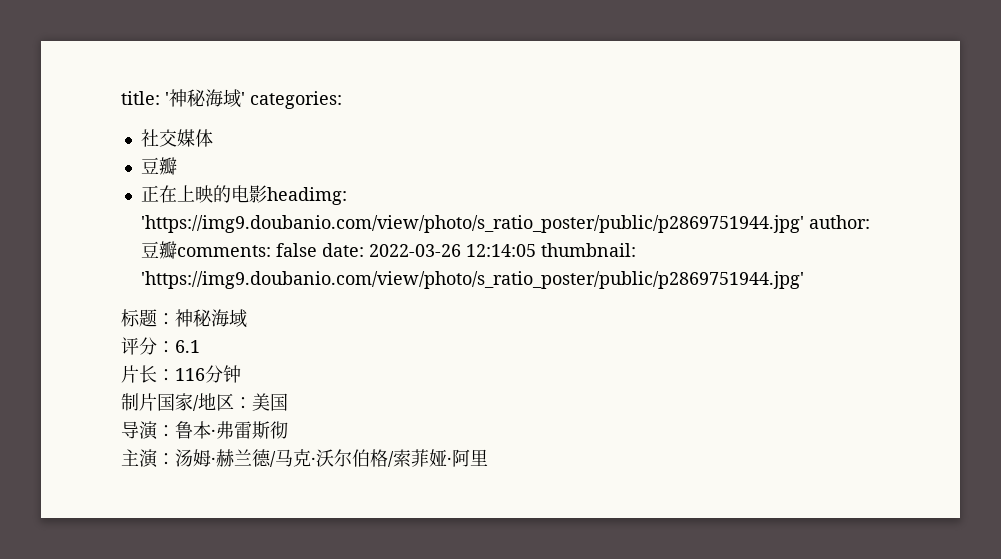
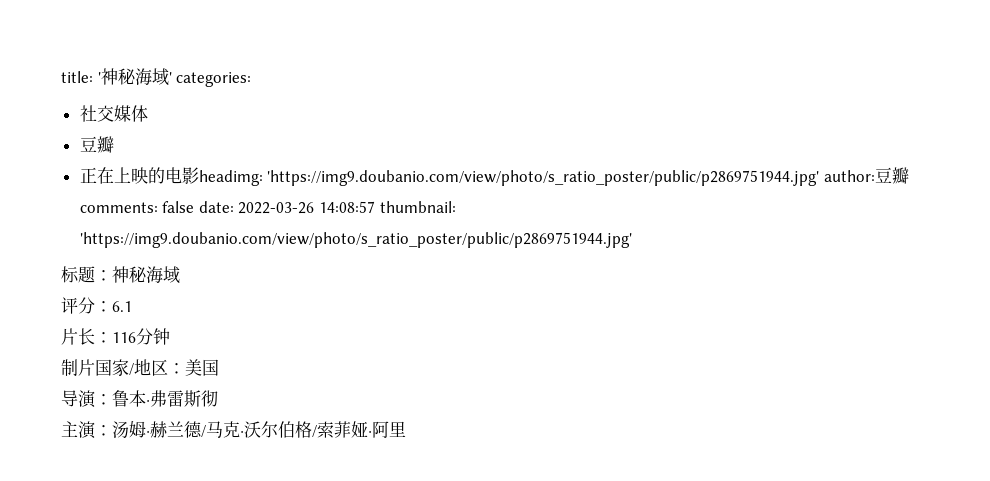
- 正在上映的电影headimg: 'https://img9.doubanio.com/view/photo/s_ratio_poster/public/p2869751944.jpg' author:豆瓣comments: false date: 2022-03-26 12:14:05 thumbnail: 'https://img9.doubanio.com/view/photo/s_ratio_poster/public/p2869751944.jpg'
+ 正在上映的电影headimg: 'https://img9.doubanio.com/view/photo/s_ratio_poster/public/p2869751944.jpg' author:豆瓣comments: false date: 2022-03-26 14:08:57 thumbnail: 'https://img9.doubanio.com/view/photo/s_ratio_poster/public/p2869751944.jpg'

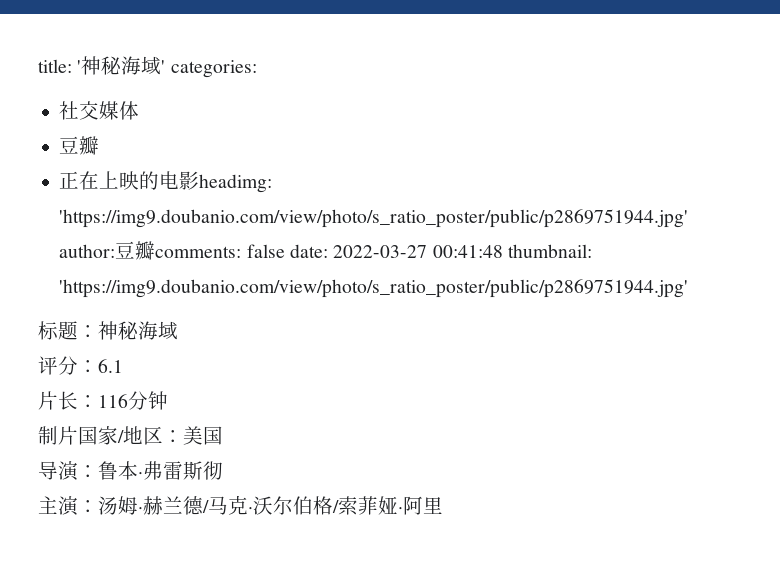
- 正在上映的电影headimg: 'https://img9.doubanio.com/view/photo/s_ratio_poster/public/p2869751944.jpg' author:豆瓣comments: false date: 2022-03-26 14:08:57 thumbnail: 'https://img9.doubanio.com/view/photo/s_ratio_poster/public/p2869751944.jpg'
+ 正在上映的电影headimg: 'https://img9.doubanio.com/view/photo/s_ratio_poster/public/p2869751944.jpg' author:豆瓣comments: false date: 2022-03-27 00:41:48 thumbnail: 'https://img9.doubanio.com/view/photo/s_ratio_poster/public/p2869751944.jpg'

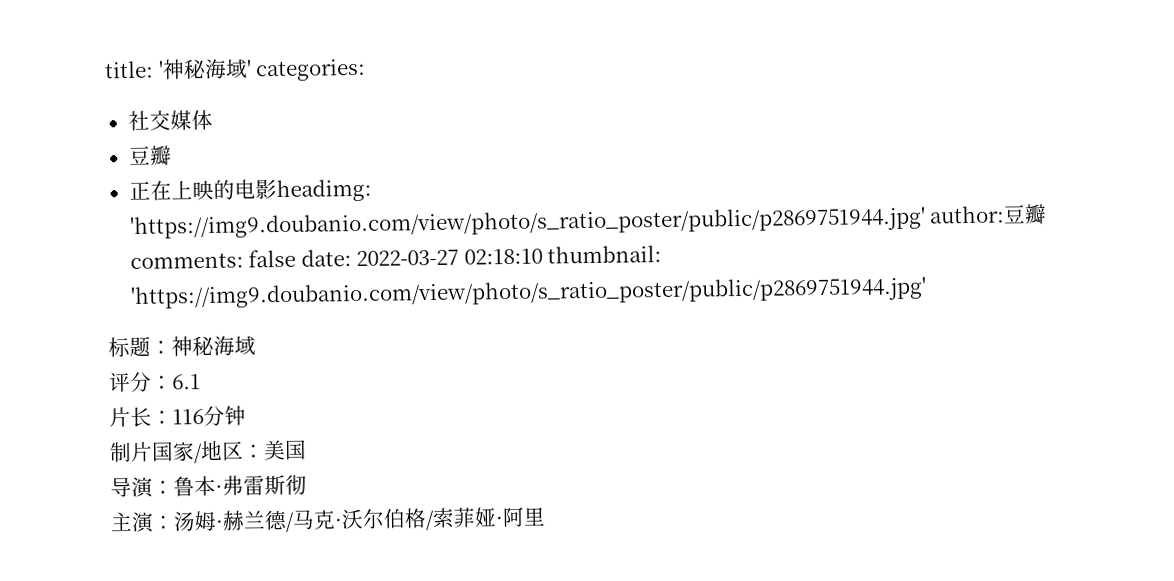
- 正在上映的电影headimg: 'https://img9.doubanio.com/view/photo/s_ratio_poster/public/p2869751944.jpg' author:豆瓣comments: false date: 2022-03-27 00:41:48 thumbnail: 'https://img9.doubanio.com/view/photo/s_ratio_poster/public/p2869751944.jpg'
+ 正在上映的电影headimg: 'https://img9.doubanio.com/view/photo/s_ratio_poster/public/p2869751944.jpg' author:豆瓣comments: false date: 2022-03-27 02:18:10 thumbnail: 'https://img9.doubanio.com/view/photo/s_ratio_poster/public/p2869751944.jpg'

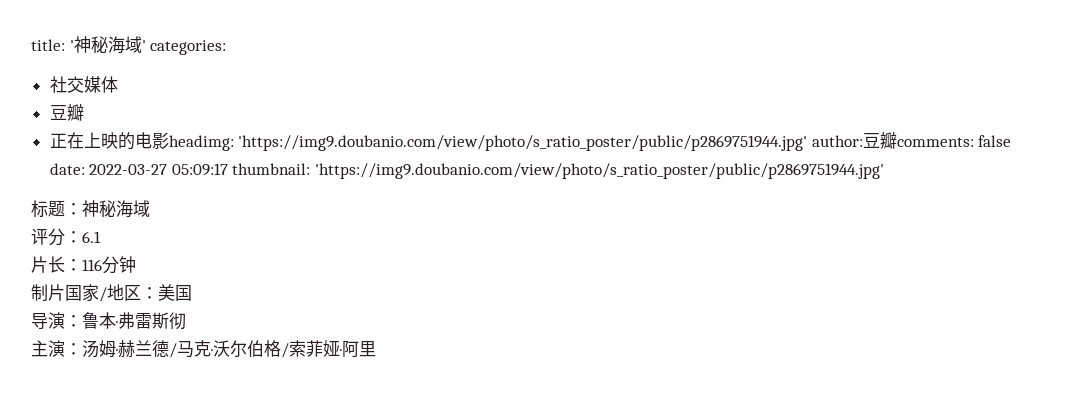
- 正在上映的电影headimg: 'https://img9.doubanio.com/view/photo/s_ratio_poster/public/p2869751944.jpg' author:豆瓣comments: false date: 2022-03-27 02:18:10 thumbnail: 'https://img9.doubanio.com/view/photo/s_ratio_poster/public/p2869751944.jpg'
+ 正在上映的电影headimg: 'https://img9.doubanio.com/view/photo/s_ratio_poster/public/p2869751944.jpg' author:豆瓣comments: false date: 2022-03-27 05:09:17 thumbnail: 'https://img9.doubanio.com/view/photo/s_ratio_poster/public/p2869751944.jpg'

